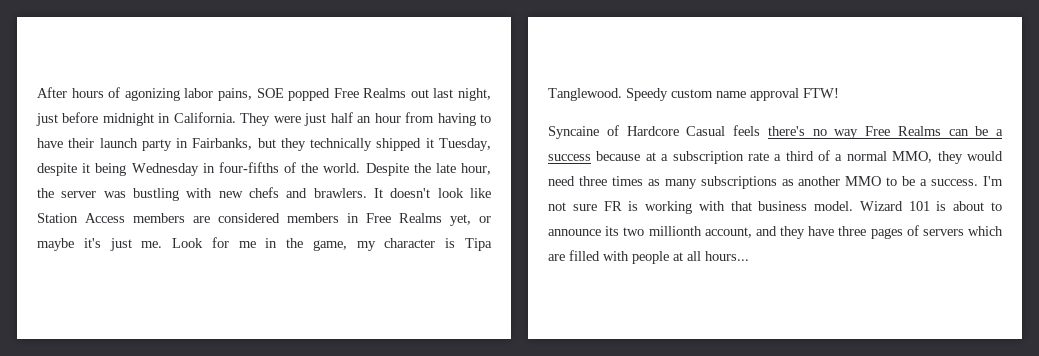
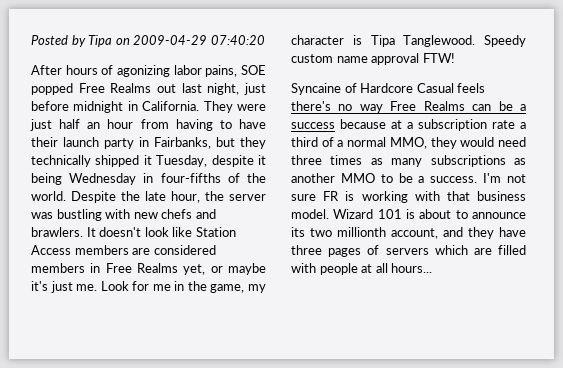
+ Posted by Tipa on 2009-04-29 07:40:20

